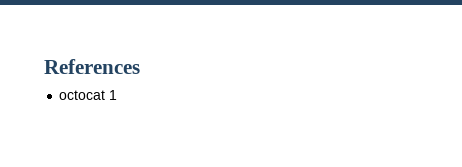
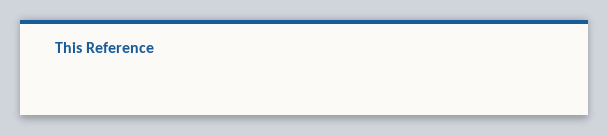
- References
- octocat 1
+ This Reference

